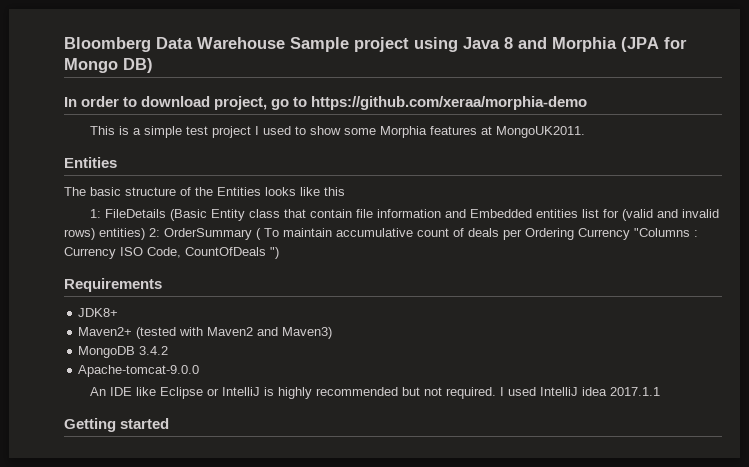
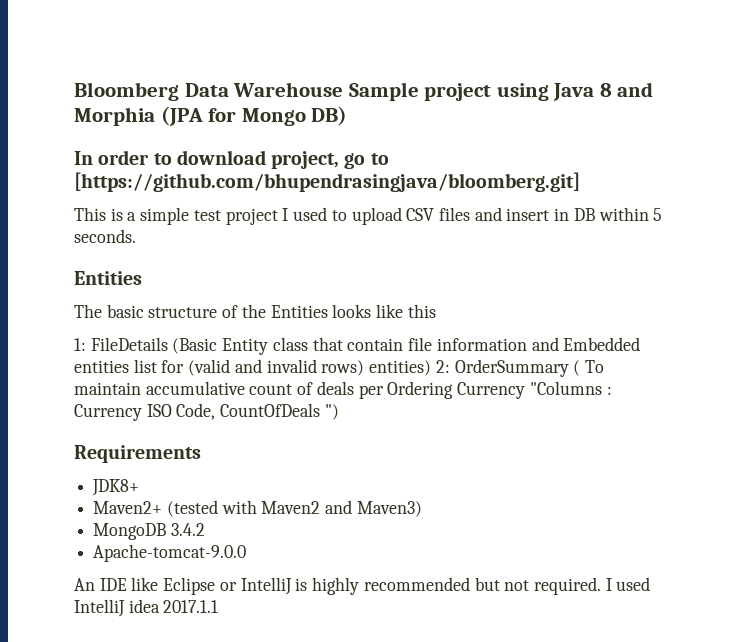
- In order to download project, go to https://github.com/xeraa/morphia-demo
+ In order to download project, go to [https://github.com/bhupendrasingjava/bloomberg.git]
- This is a simple test project I used to show some Morphia features at MongoUK2011.
+ This is a simple test project I used to upload CSV files and insert in DB within 5 seconds.
- Getting started

